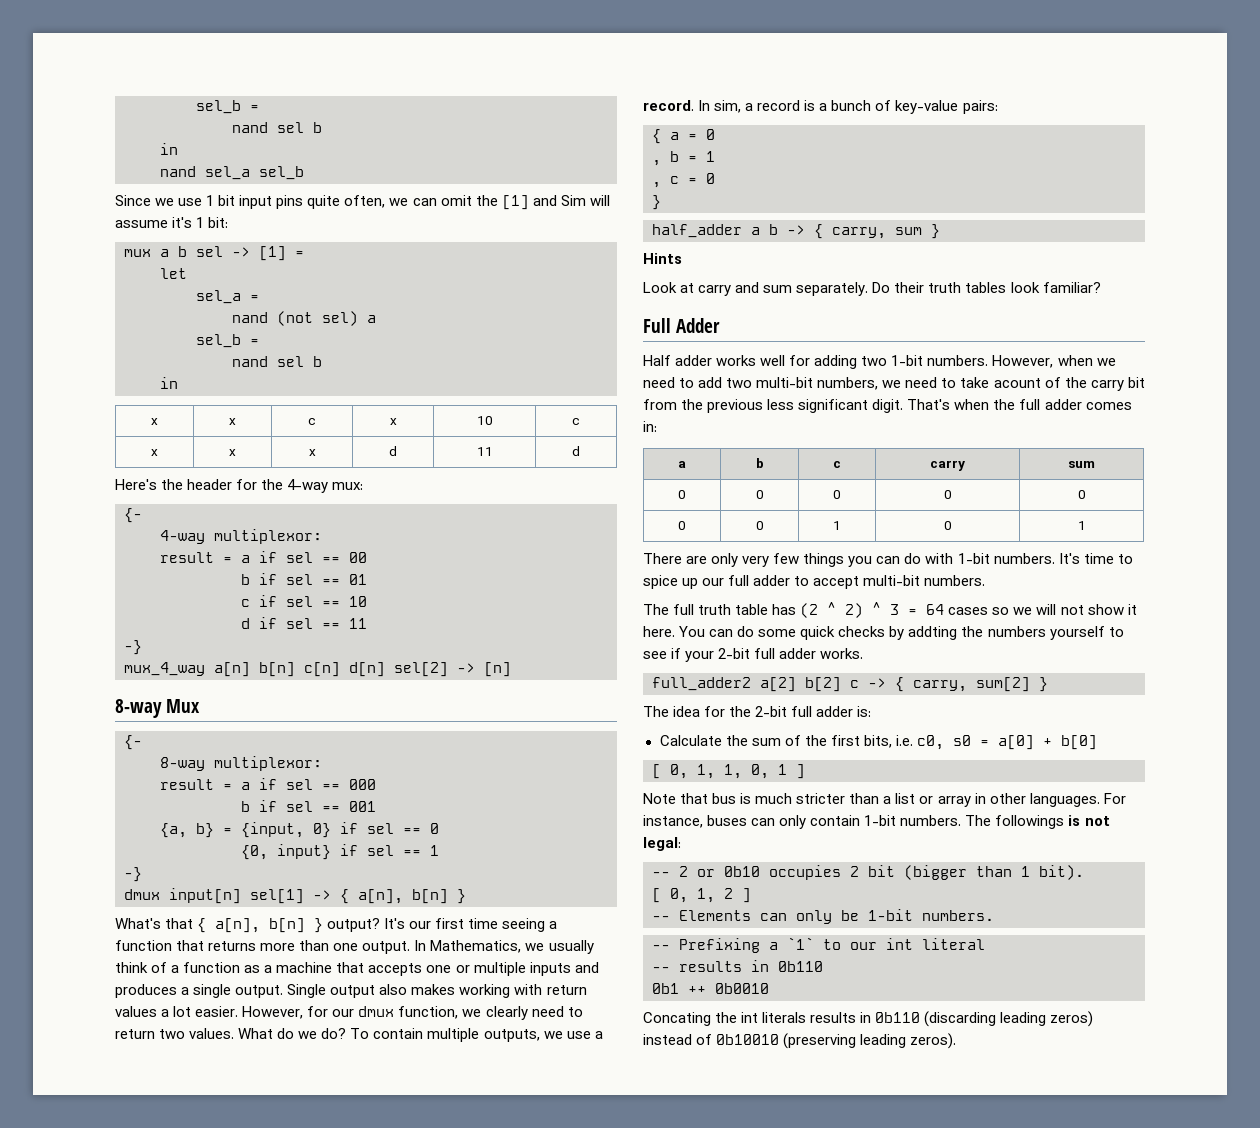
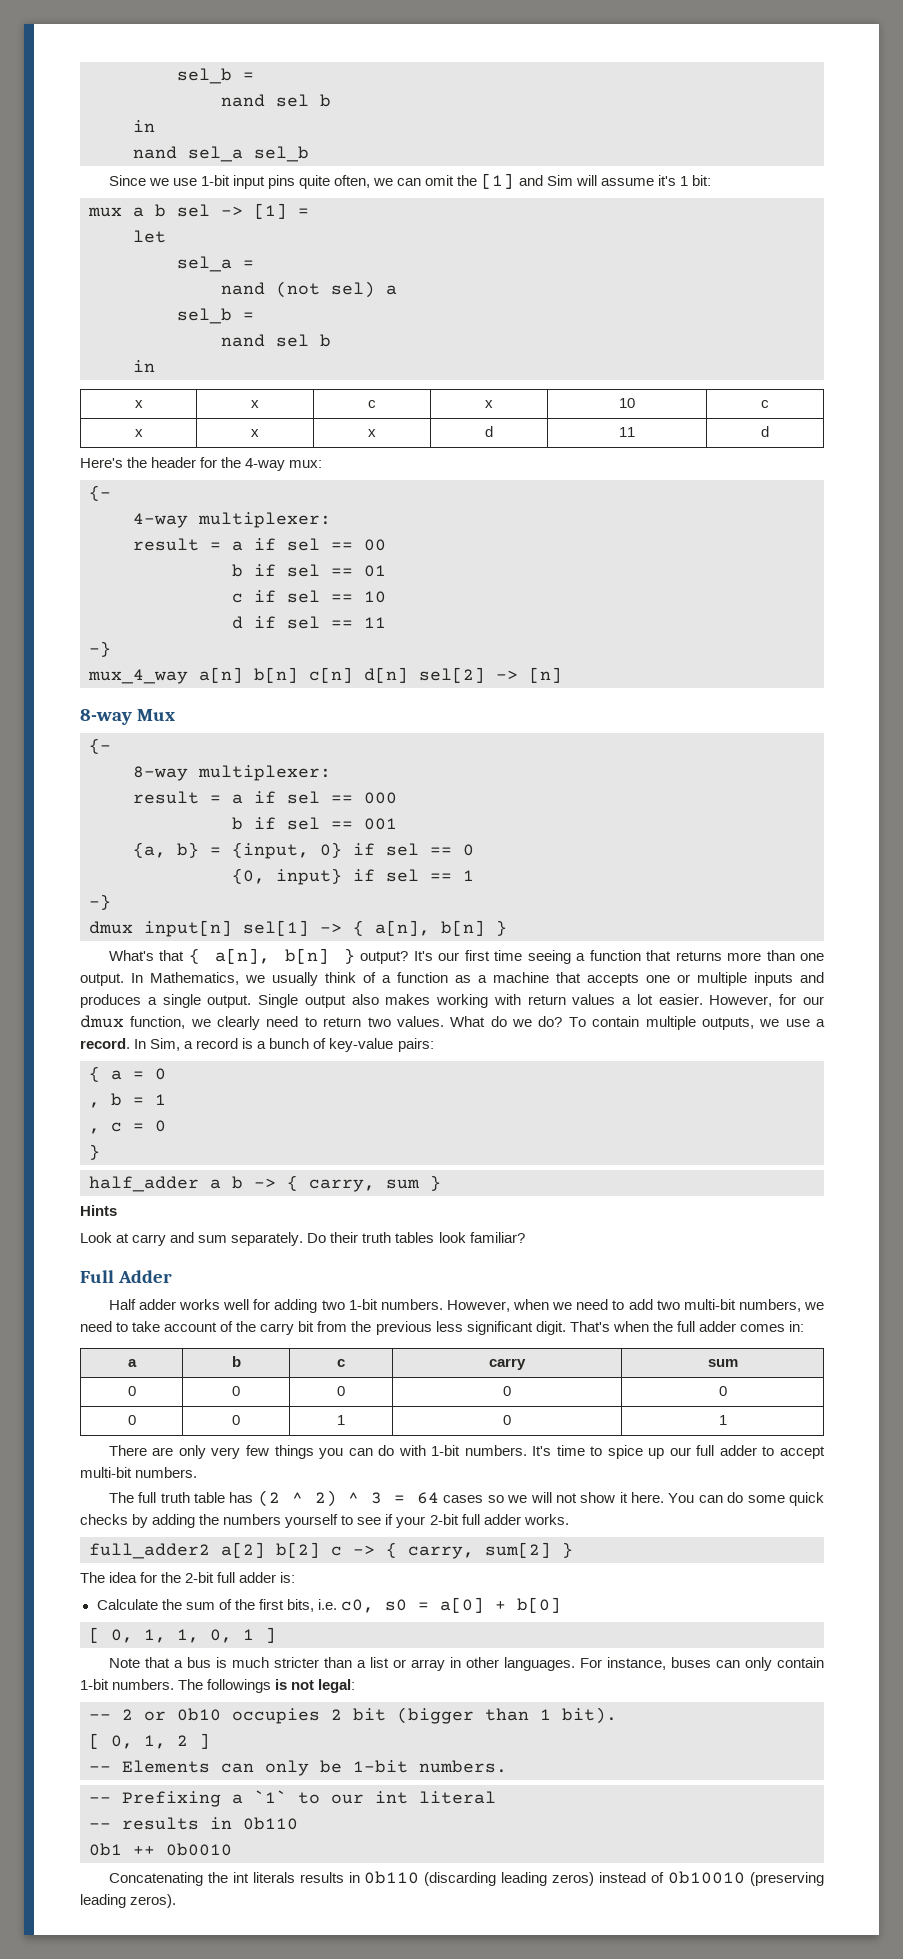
- Since we use 1 bit input pins quite often, we can omit the [1] and Sim will assume it's 1 bit:
+ Since we use 1-bit input pins quite often, we can omit the [1] and Sim will assume it's 1 bit:
- 4-way multiplexor:
+ 4-way multiplexer:
- 8-way multiplexor:
+ 8-way multiplexer:
- In sim, a record is a bunch of key-value pairs:
+ In Sim, a record is a bunch of key-value pairs:
- However, when we need to add two multi-bit numbers, we need to take acount of the carry bit from the previous less significant digit.
+ However, when we need to add two multi-bit numbers, we need to take account of the carry bit from the previous less significant digit.
- You can do some quick checks by addting the numbers yourself to see if your 2-bit full adder works.
+ You can do some quick checks by adding the numbers yourself to see if your 2-bit full adder works.
- Note that bus is much stricter than a list or array in other languages.
+ Note that a bus is much stricter than a list or array in other languages.
- Concating the int literals results in 0b110 (discarding leading zeros) instead of 0b10010 (preserving leading zeros).
+ Concatenating the int literals results in 0b110 (discarding leading zeros) instead of 0b10010 (preserving leading zeros).

